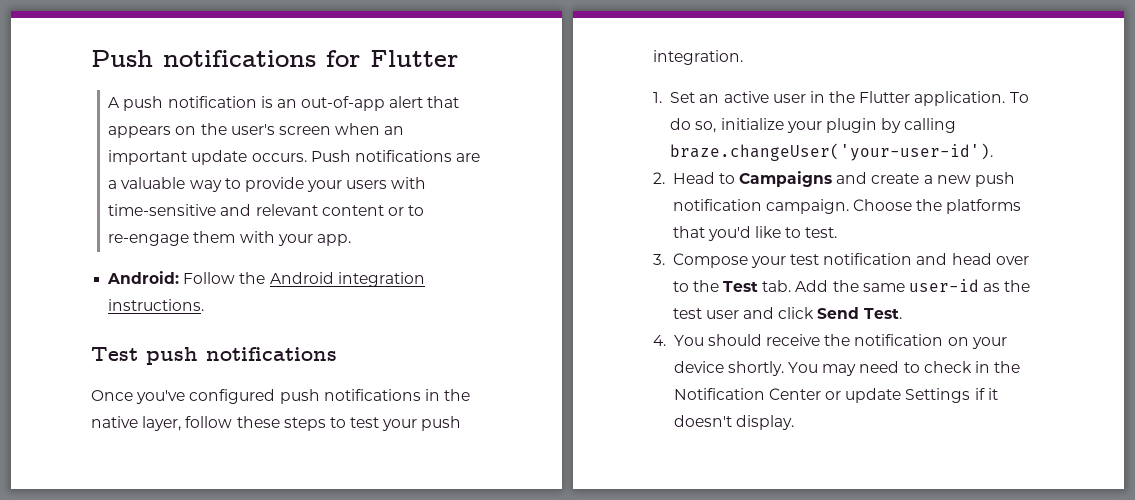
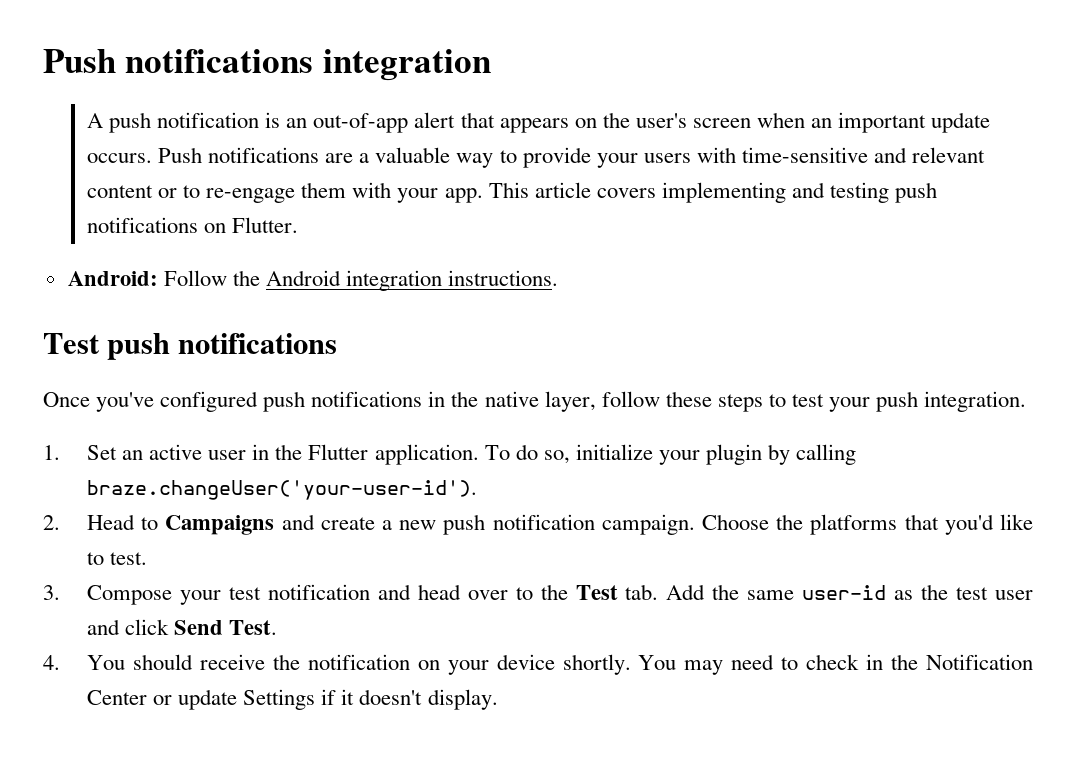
- Push notifications for Flutter
+ Push notifications integration
+ This article covers implementing and testing push notifications on Flutter.

